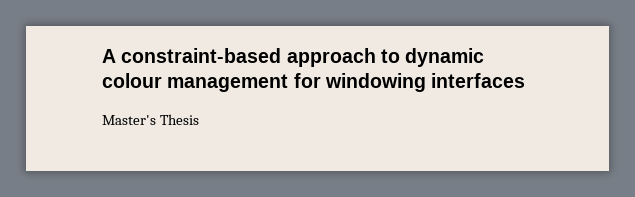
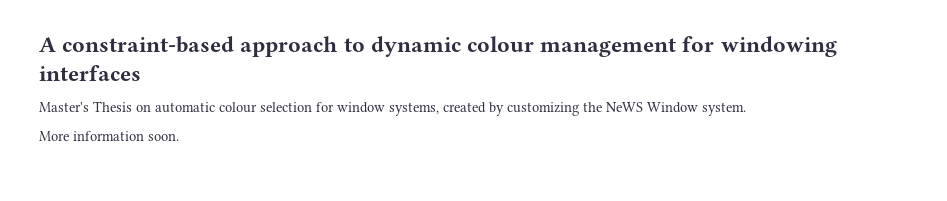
- Master's Thesis
+ Master's Thesis on automatic colour selection for window systems, created by customizing the NeWS Window system.
+ More information soon.

